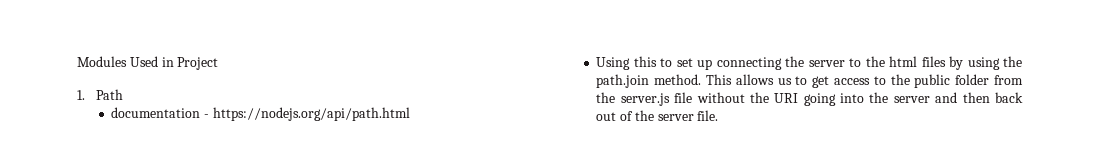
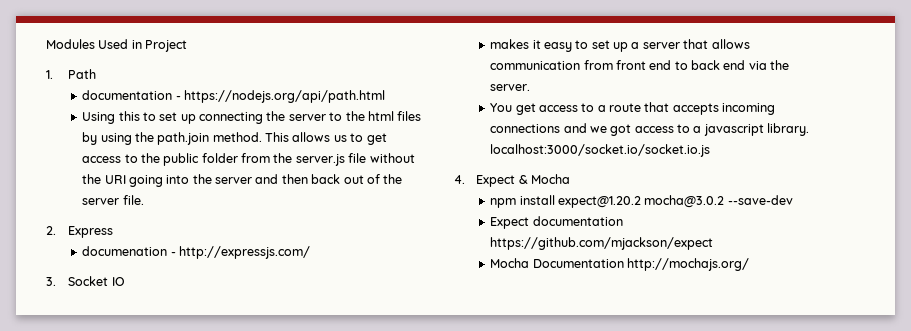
+ 2. Express
+ documenation - http://expressjs.com/
+ 3. Socket IO
+ makes it easy to set up a server that allows communication from front end to back end via the server.
+ You get access to a route that accepts incoming connections and we got access to a javascript library. localhost:3000/socket.io/socket.io.js
+ 4. Expect & Mocha
+ npm install expect@1.20.2 mocha@3.0.2 --save-dev
+ Expect documentation https://github.com/mjackson/expect
+ Mocha Documentation http://mochajs.org/

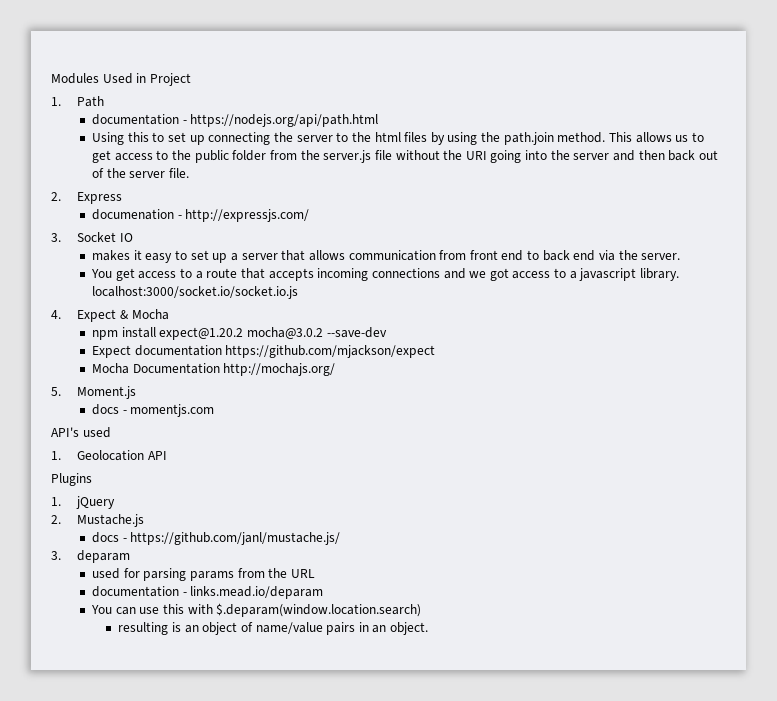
+ 5. Moment.js
+ docs - momentjs.com
+ API's used
+ 1. Geolocation API
+ Plugins
+ 1. jQuery
+ 2. Mustache.js
+ docs - https://github.com/janl/mustache.js/
+ 3. deparam
+ used for parsing params from the URL
+ documentation - links.mead.io/deparam
+ You can use this with $.deparam(window.location.search)
+ resulting is an object of name/value pairs in an object.

